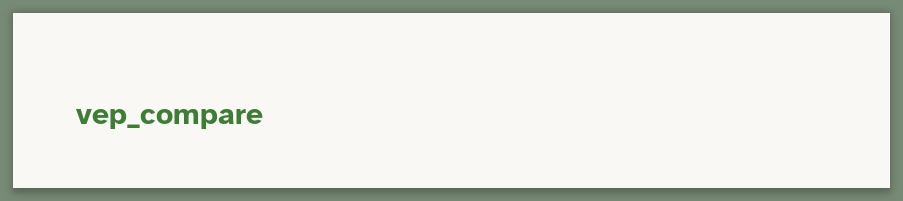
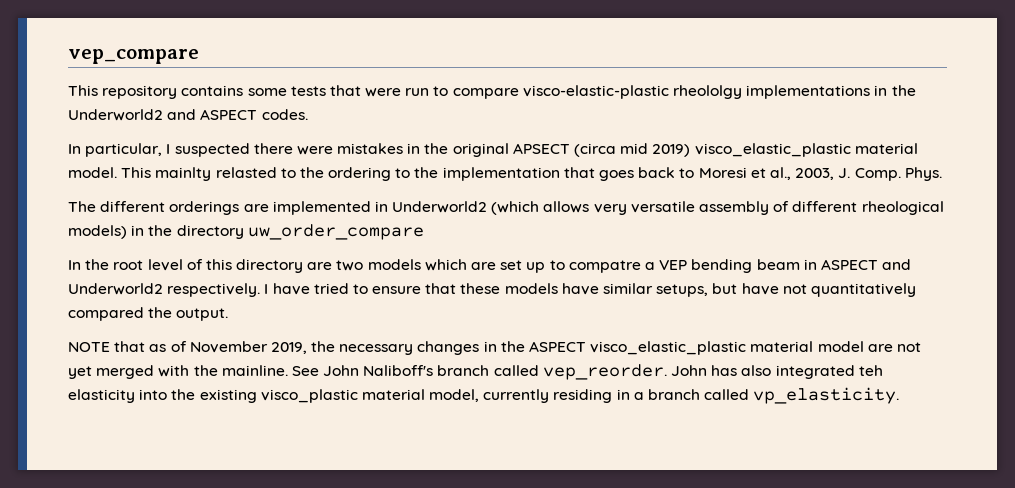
+ This repository contains some tests that were run to compare visco-elastic-plastic rheololgy implementations in the Underworld2 and ASPECT codes.
+ In particular, I suspected there were mistakes in the original APSECT (circa mid 2019) visco_elastic_plastic material model. This mainlty relasted to the ordering to the implementation that goes back to Moresi et al., 2003, J. Comp. Phys.
+ The different orderings are implemented in Underworld2 (which allows very versatile assembly of different rheological models) in the directory uw_order_compare
+ In the root level of this directory are two models which are set up to compatre a VEP bending beam in ASPECT and Underworld2 respectively. I have tried to ensure that these models have similar setups, but have not quantitatively compared the output.
+ NOTE that as of November 2019, the necessary changes in the ASPECT visco_elastic_plastic material model are not yet merged with the mainline. See John Naliboff's branch called vep_reorder. John has also integrated teh elasticity into the existing visco_plastic material model, currently residing in a branch called vp_elasticity.

